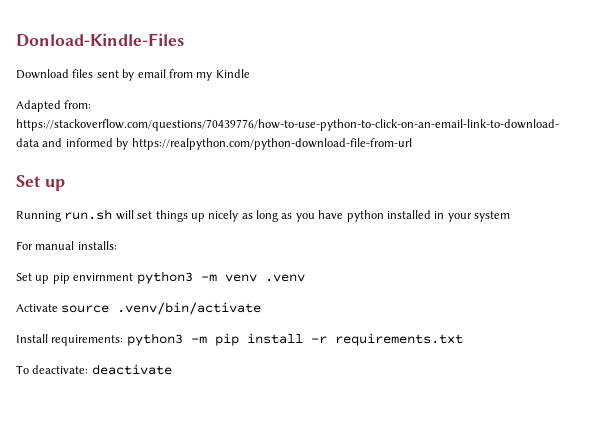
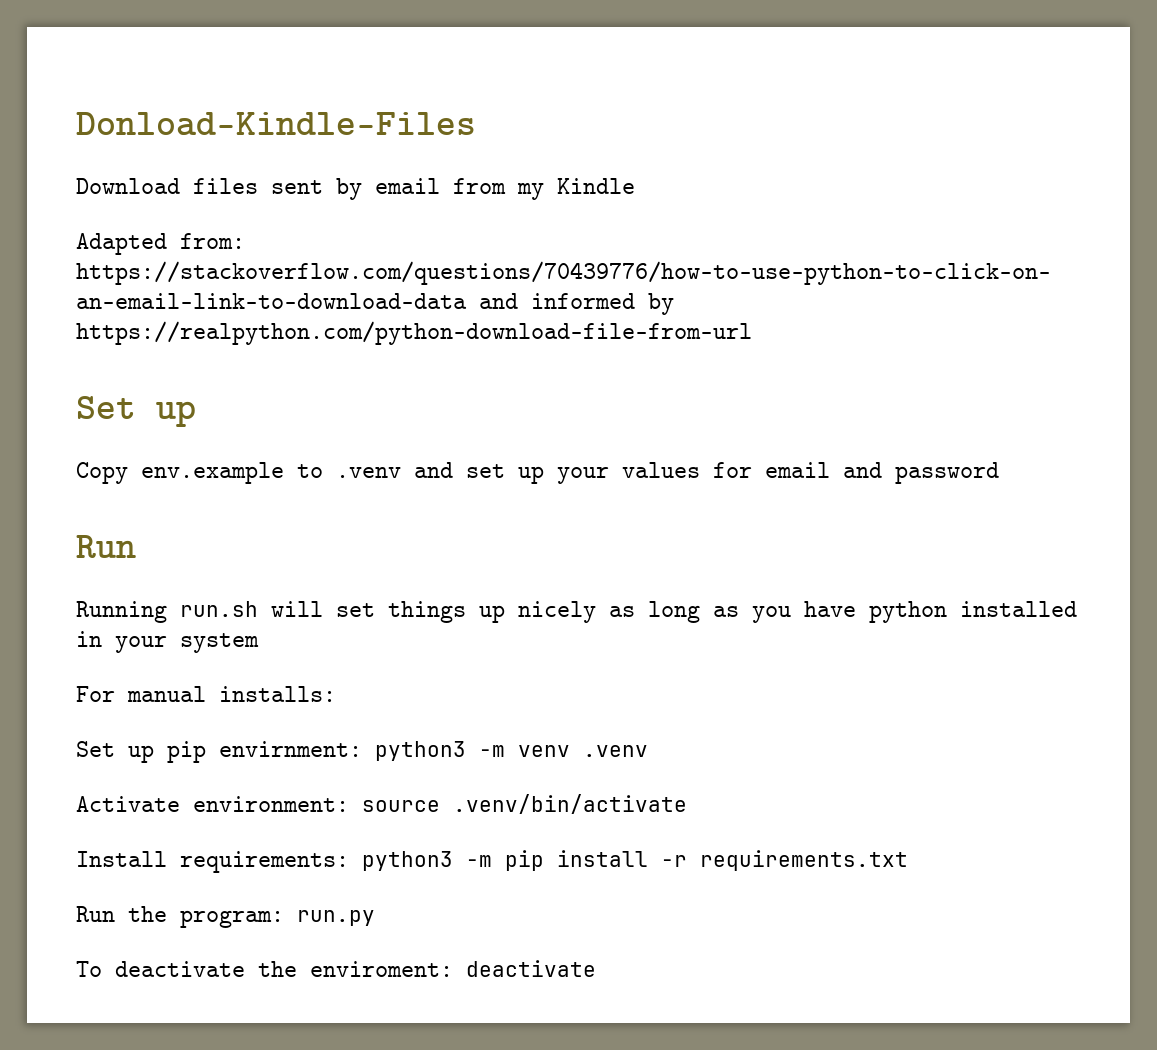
+ Copy env.example to .venv and set up your values for email and password
+ Run
- Set up pip envirnment python3 -m venv .venv
+ Set up pip envirnment: python3 -m venv .venv
- Activate source .venv/bin/activate
+ Activate environment: source .venv/bin/activate
- To deactivate: deactivate
+ Run the program: run.py
+ To deactivate the enviroment: deactivate

